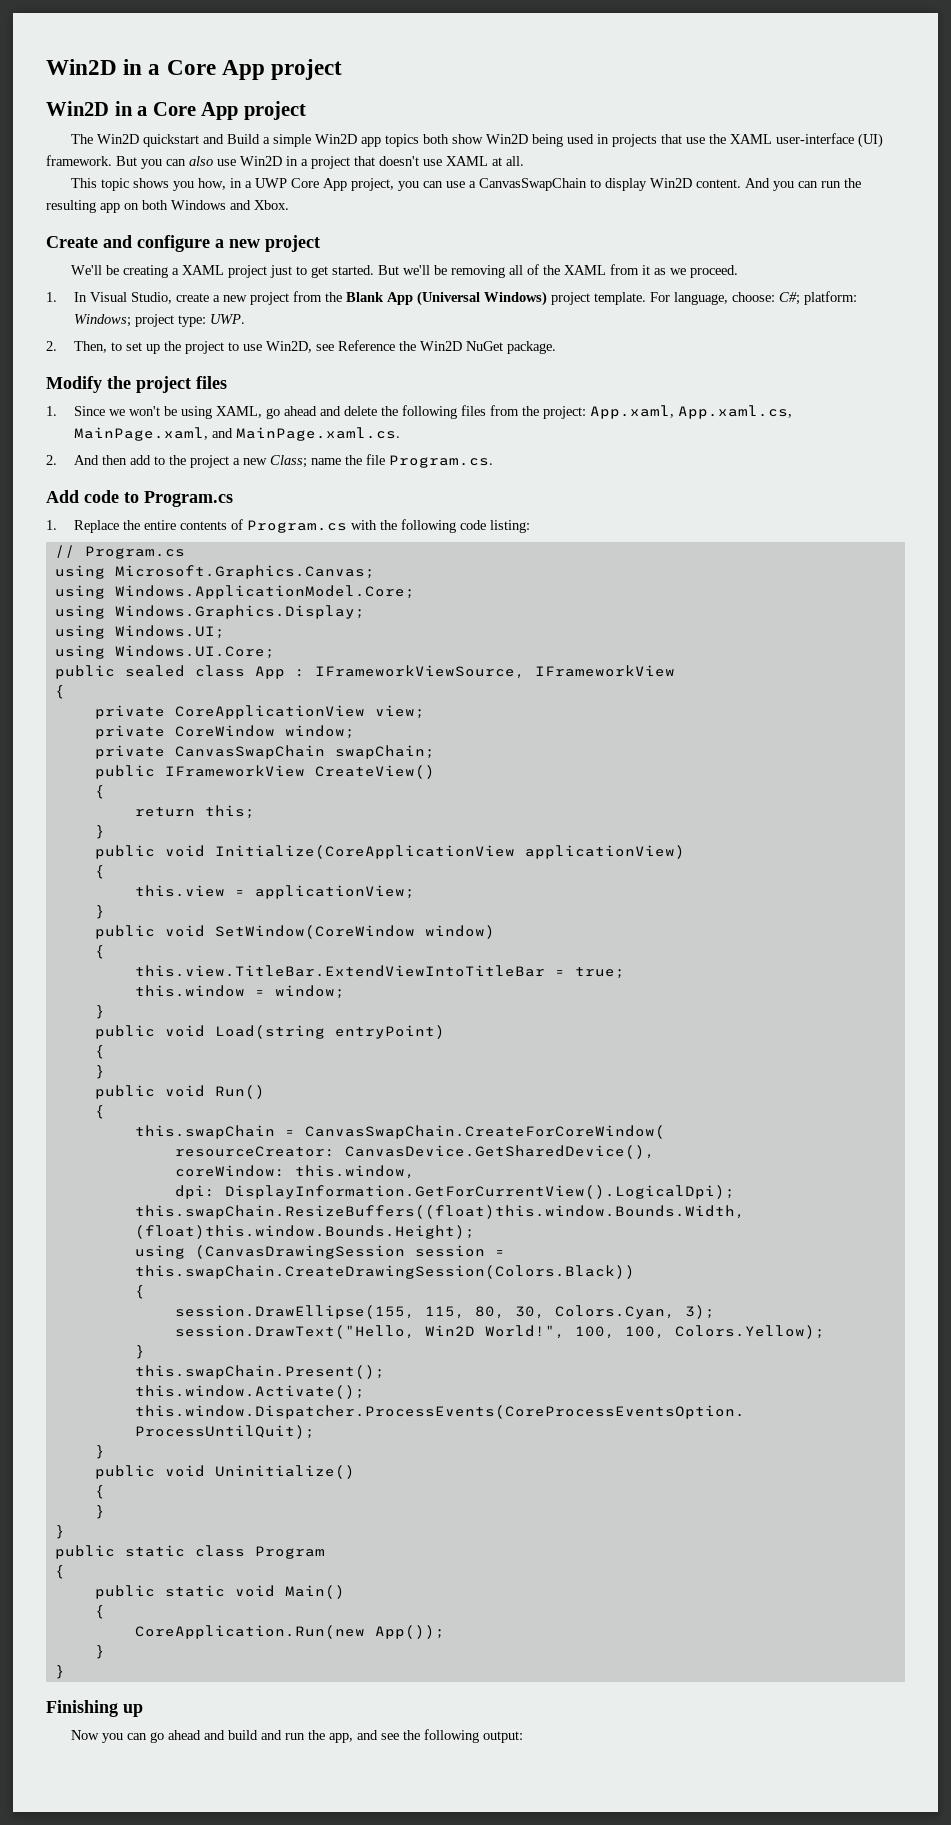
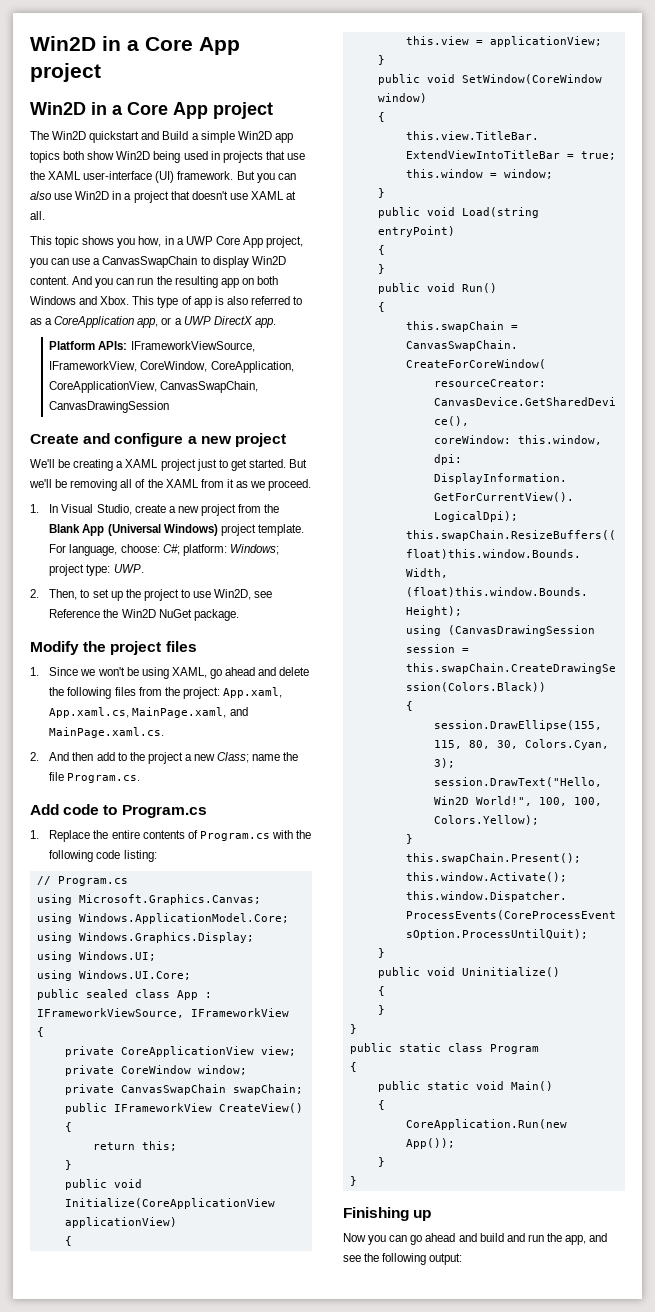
+ This type of app is also referred to as a CoreApplication app, or a UWP DirectX app.
+ Platform APIs: IFrameworkViewSource, IFrameworkView, CoreWindow, CoreApplication, CoreApplicationView, CanvasSwapChain, CanvasDrawingSession

